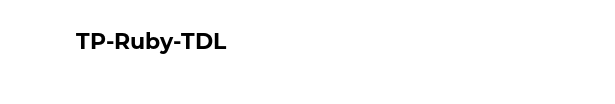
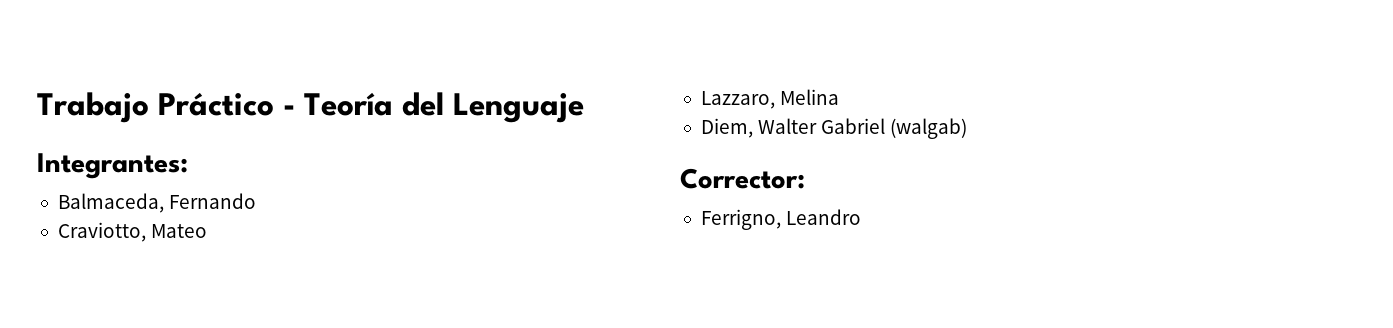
- TP-Ruby-TDL
+ Trabajo Práctico - Teoría del Lenguaje
+ Integrantes:
+ Balmaceda, Fernando
+ Craviotto, Mateo
+ Lazzaro, Melina
+ Diem, Walter Gabriel (walgab)
+ Corrector:
+ Ferrigno, Leandro

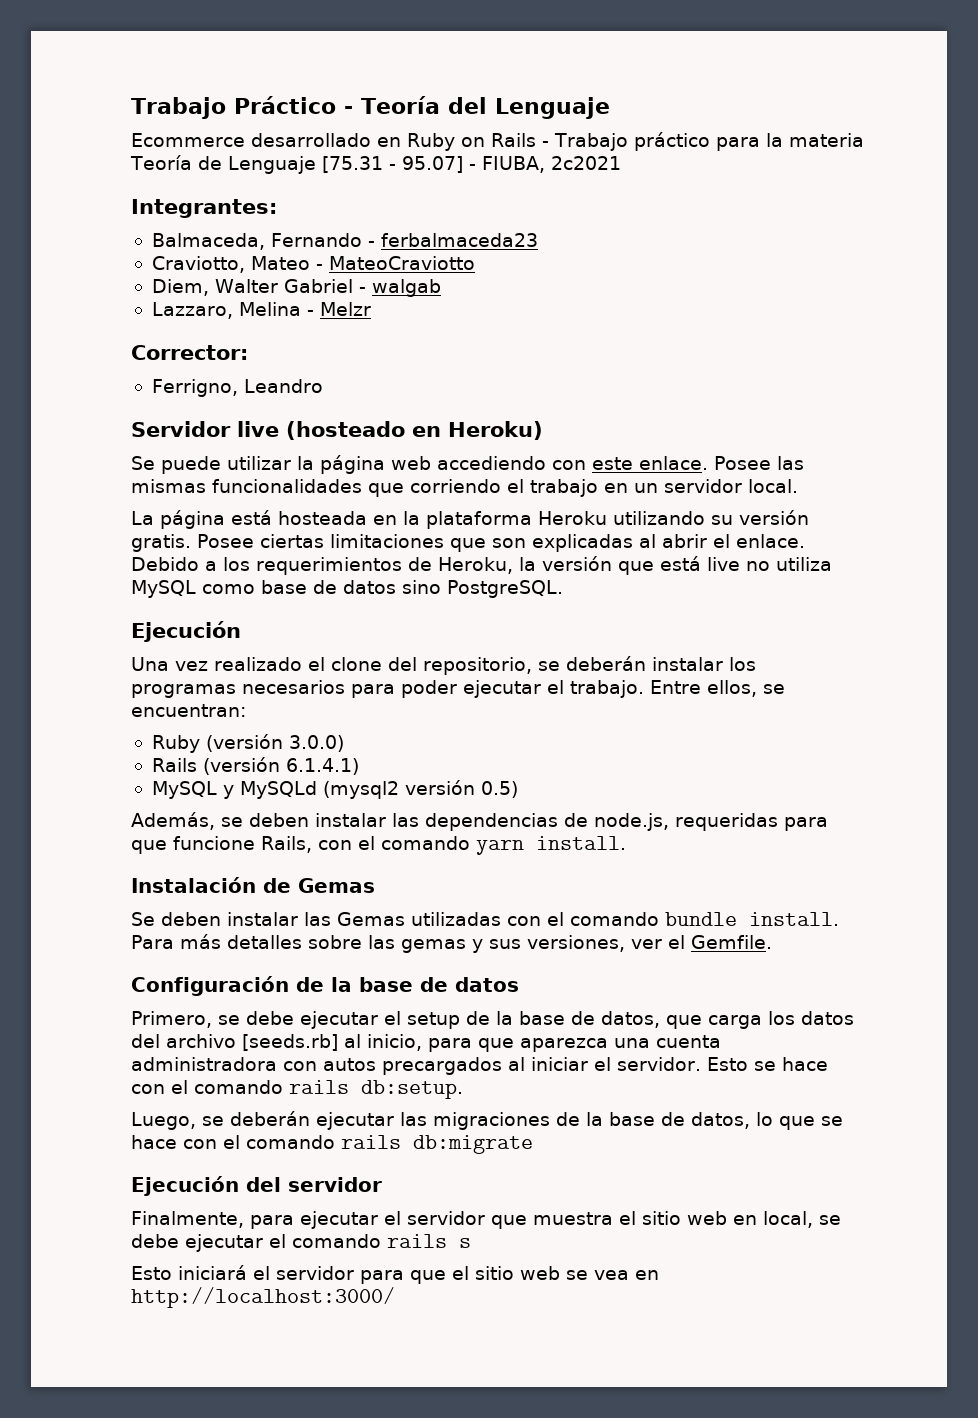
+ Ecommerce desarrollado en Ruby on Rails - Trabajo práctico para la materia Teoría de Lenguaje [75.31 - 95.07] - FIUBA, 2c2021
- Balmaceda, Fernando
+ Balmaceda, Fernando - ferbalmaceda23
- Craviotto, Mateo
- Lazzaro, Melina
+ Craviotto, Mateo - MateoCraviotto
- Diem, Walter Gabriel (walgab)
+ Diem, Walter Gabriel - walgab
+ Lazzaro, Melina - Melzr
  Corrector:
  Ferrigno, Leandro
+ Servidor live (hosteado en Heroku)
+ Se puede utilizar la página web accediendo con este enlace. Posee las mismas funcionalidades que corriendo el trabajo en un servidor local.
+ La página está hosteada en la plataforma Heroku utilizando su versión gratis. Posee ciertas limitaciones que son explicadas al abrir el enlace. Debido a los requerimientos de Heroku, la versión que está live no utiliza MySQL como base de datos sino PostgreSQL.
+ Ejecución
+ Una vez realizado el clone del repositorio, se deberán instalar los programas necesarios para poder ejecutar el trabajo. Entre ellos, se encuentran:
+ Ruby (versión 3.0.0)
+ Rails (versión 6.1.4.1)
+ MySQL y MySQLd (mysql2 versión 0.5)
+ Además, se deben instalar las dependencias de node.js, requeridas para que funcione Rails, con el comando yarn install.
+ Instalación de Gemas
+ Se deben instalar las Gemas utilizadas con el comando bundle install. Para más detalles sobre las gemas y sus versiones, ver el Gemfile.
+ Configuración de la base de datos
+ Primero, se debe ejecutar el setup de la base de datos, que carga los datos del archivo [seeds.rb] al inicio, para que aparezca una cuenta administradora con autos precargados al iniciar el servidor. Esto se hace con el comando rails db:setup.
+ Luego, se deberán ejecutar las migraciones de la base de datos, lo que se hace con el comando rails db:migrate
+ Ejecución del servidor
+ Finalmente, para ejecutar el servidor que muestra el sitio web en local, se debe ejecutar el comando rails s
+ Esto iniciará el servidor para que el sitio web se vea en http://localhost:3000/

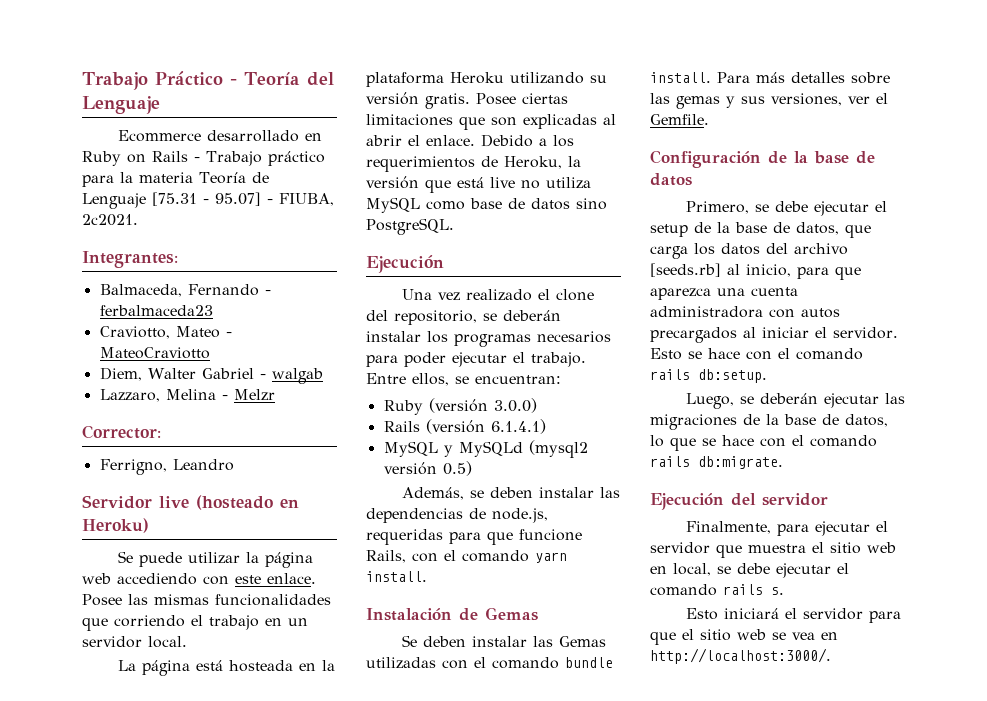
- Ecommerce desarrollado en Ruby on Rails - Trabajo práctico para la materia Teoría de Lenguaje [75.31 - 95.07] - FIUBA, 2c2021
+ Ecommerce desarrollado en Ruby on Rails - Trabajo práctico para la materia Teoría de Lenguaje [75.31 - 95.07] - FIUBA, 2c2021.
- Luego, se deberán ejecutar las migraciones de la base de datos, lo que se hace con el comando rails db:migrate
+ Luego, se deberán ejecutar las migraciones de la base de datos, lo que se hace con el comando rails db:migrate.
- Finalmente, para ejecutar el servidor que muestra el sitio web en local, se debe ejecutar el comando rails s
+ Finalmente, para ejecutar el servidor que muestra el sitio web en local, se debe ejecutar el comando rails s.
- Esto iniciará el servidor para que el sitio web se vea en http://localhost:3000/
+ Esto iniciará el servidor para que el sitio web se vea en http://localhost:3000/.

